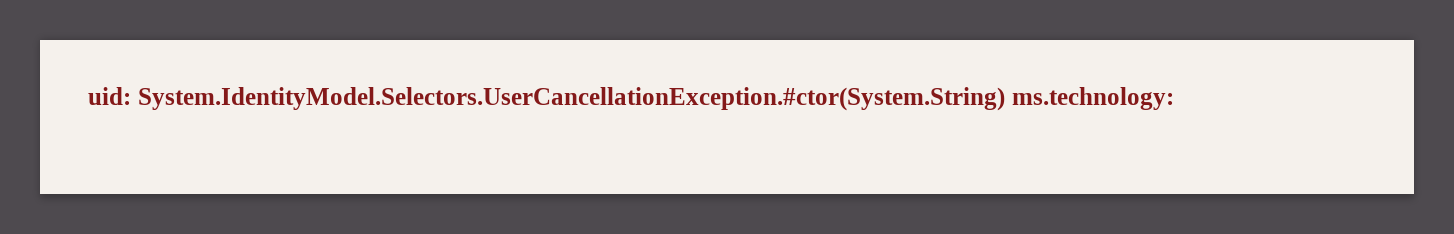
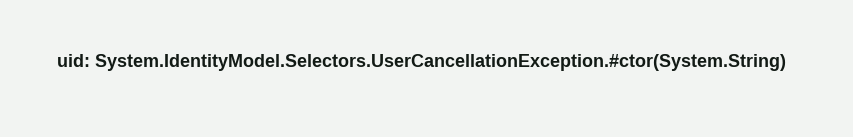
- uid: System.IdentityModel.Selectors.UserCancellationException.#ctor(System.String) ms.technology:
+ uid: System.IdentityModel.Selectors.UserCancellationException.#ctor(System.String)

